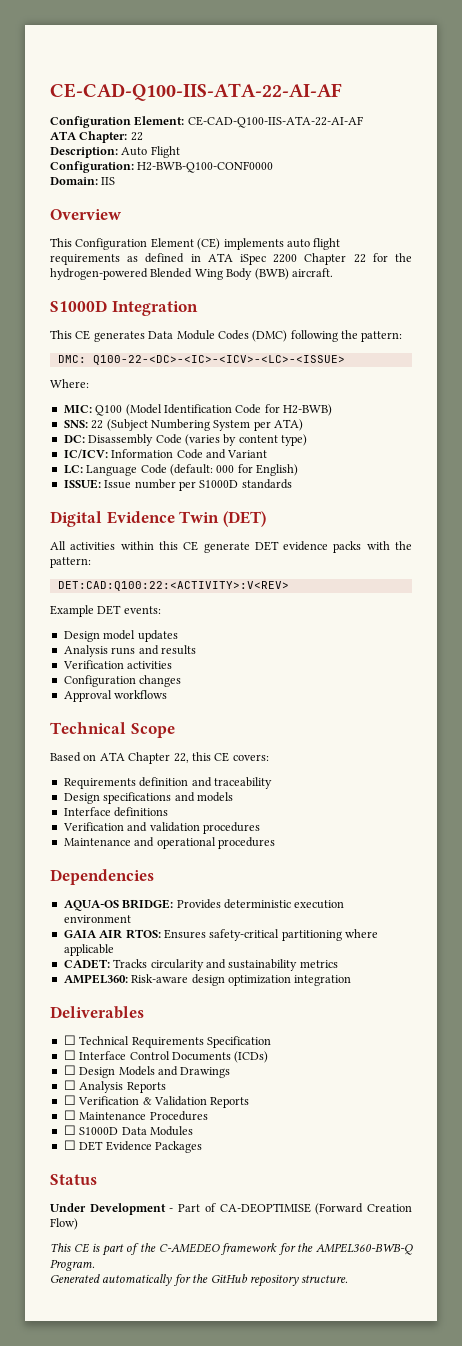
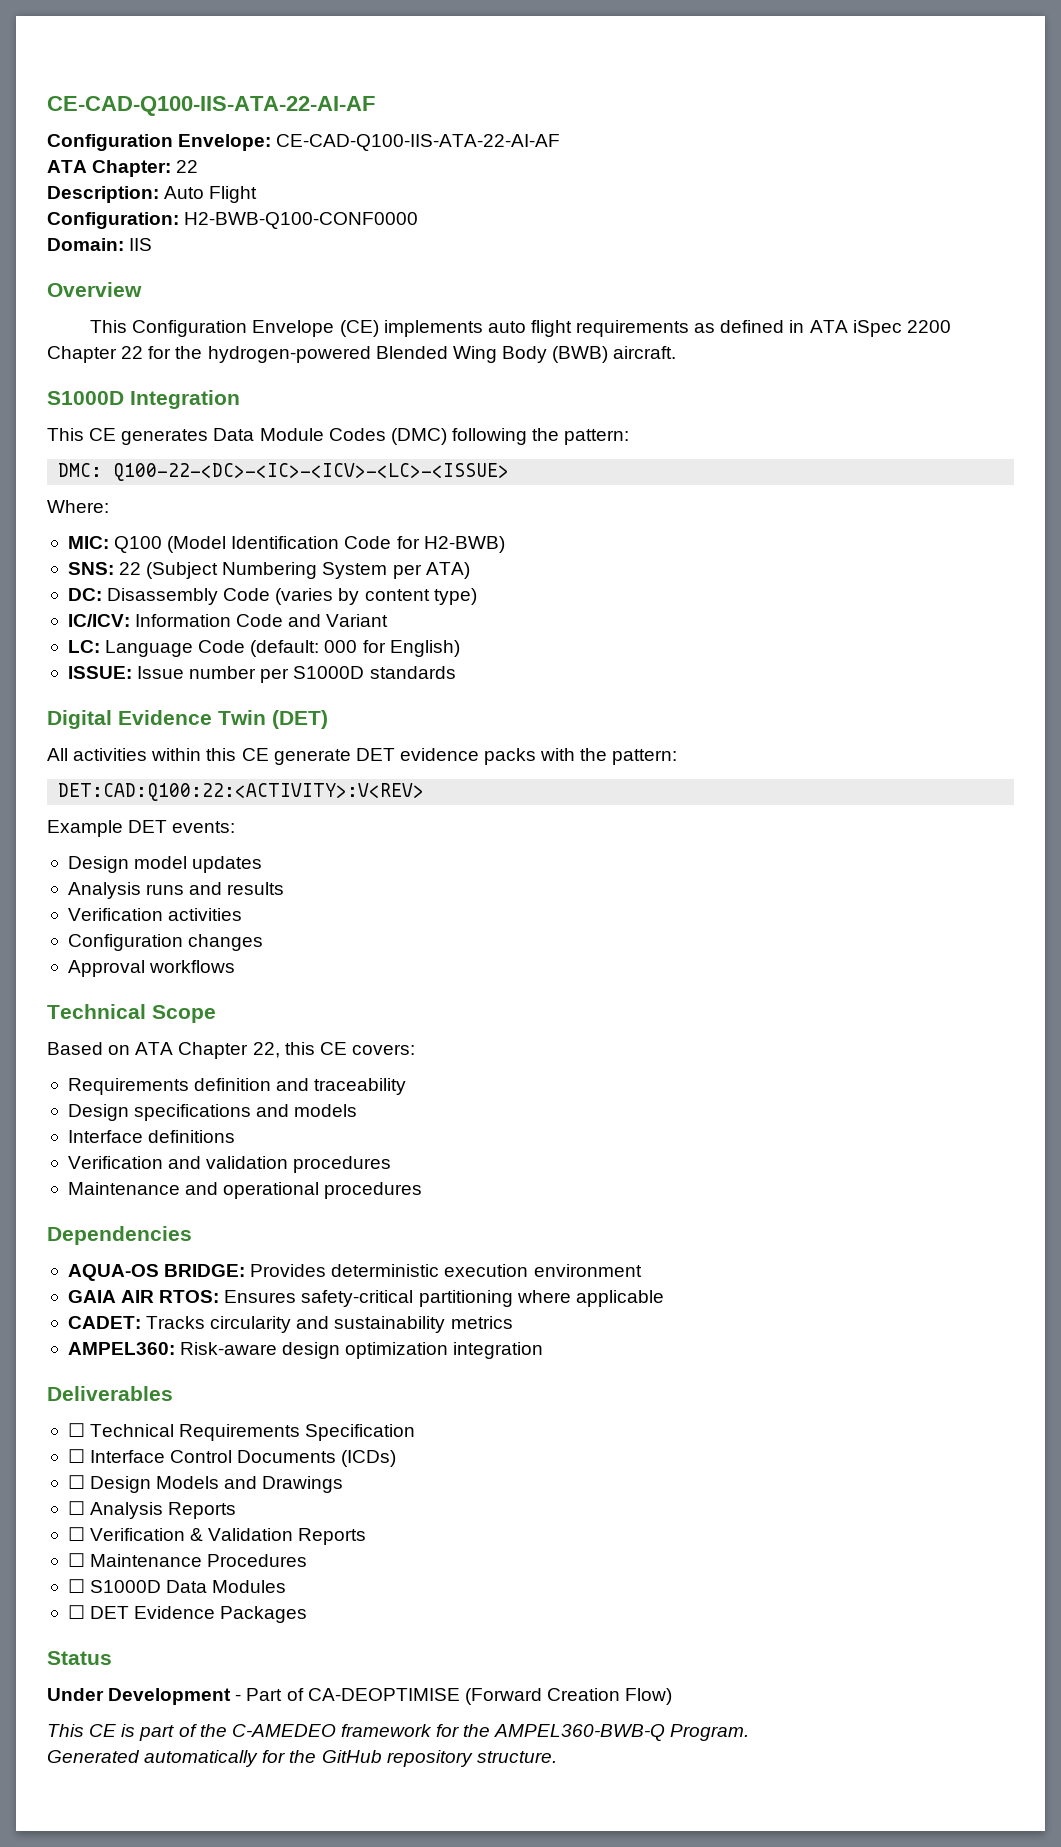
- Configuration Element: CE-CAD-Q100-IIS-ATA-22-AI-AF
+ Configuration Envelope: CE-CAD-Q100-IIS-ATA-22-AI-AF
- This Configuration Element (CE) implements auto flight requirements as defined in ATA iSpec 2200 Chapter 22 for the hydrogen-powered Blended Wing Body (BWB) aircraft.
+ This Configuration Envelope (CE) implements auto flight requirements as defined in ATA iSpec 2200 Chapter 22 for the hydrogen-powered Blended Wing Body (BWB) aircraft.

